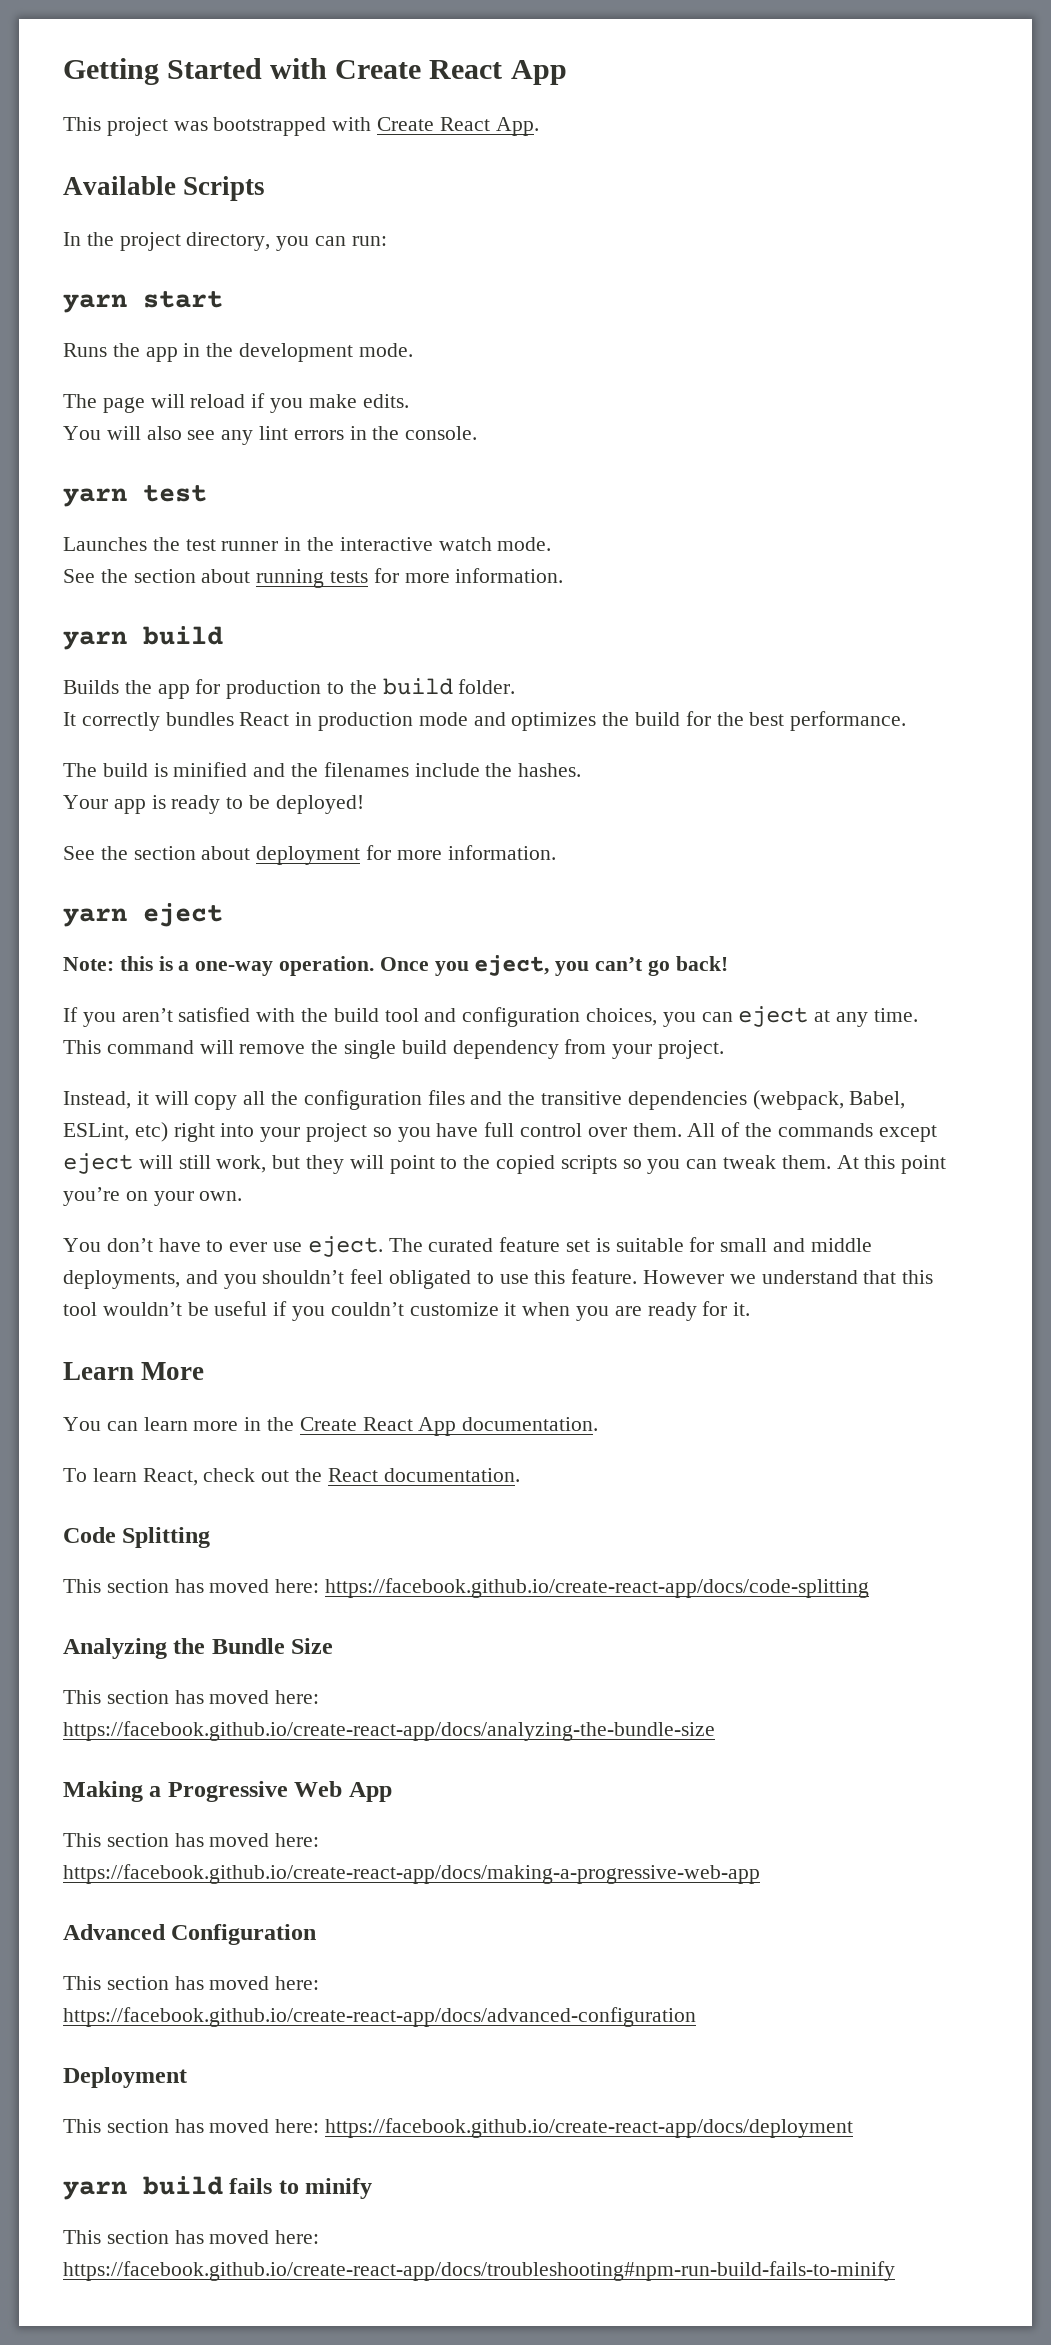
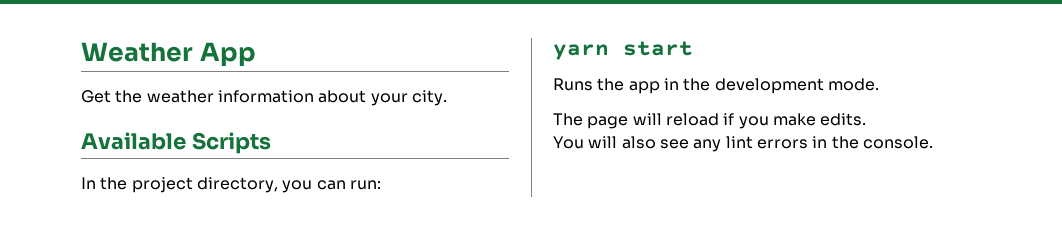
- Getting Started with Create React App
- This project was bootstrapped with Create React App.
+ Weather App
+ Get the weather information about your city.
- yarn test
- Launches the test runner in the interactive watch mode.
- See the section about running tests for more information.
- yarn build
- Builds the app for production to the build folder.
- It correctly bundles React in production mode and optimizes the build for the best performance.
- The build is minified and the filenames include the hashes.
- Your app is ready to be deployed!
- See the section about deployment for more information.
- yarn eject
- Note: this is a one-way operation. Once you eject, you can’t go back!
- If you aren’t satisfied with the build tool and configuration choices, you can eject at any time. This command will remove the single build dependency from your project.
- Instead, it will copy all the configuration files and the transitive dependencies (webpack, Babel, ESLint, etc) right into your project so you have full control over them. All of the commands except eject will still work, but they will point to the copied scripts so you can tweak them. At this point you’re on your own.
- You don’t have to ever use eject. The curated feature set is suitable for small and middle deployments, and you shouldn’t feel obligated to use this feature. However we understand that this tool wouldn’t be useful if you couldn’t customize it when you are ready for it.
- Learn More
- You can learn more in the Create React App documentation.
- To learn React, check out the React documentation.
- Code Splitting
- This section has moved here: https://facebook.github.io/create-react-app/docs/code-splitting
- Analyzing the Bundle Size
- This section has moved here: https://facebook.github.io/create-react-app/docs/analyzing-the-bundle-size
- Making a Progressive Web App
- This section has moved here: https://facebook.github.io/create-react-app/docs/making-a-progressive-web-app
- Advanced Configuration
- This section has moved here: https://facebook.github.io/create-react-app/docs/advanced-configuration
- Deployment
- This section has moved here: https://facebook.github.io/create-react-app/docs/deployment
- yarn build fails to minify
- This section has moved here: https://facebook.github.io/create-react-app/docs/troubleshooting#npm-run-build-fails-to-minify

